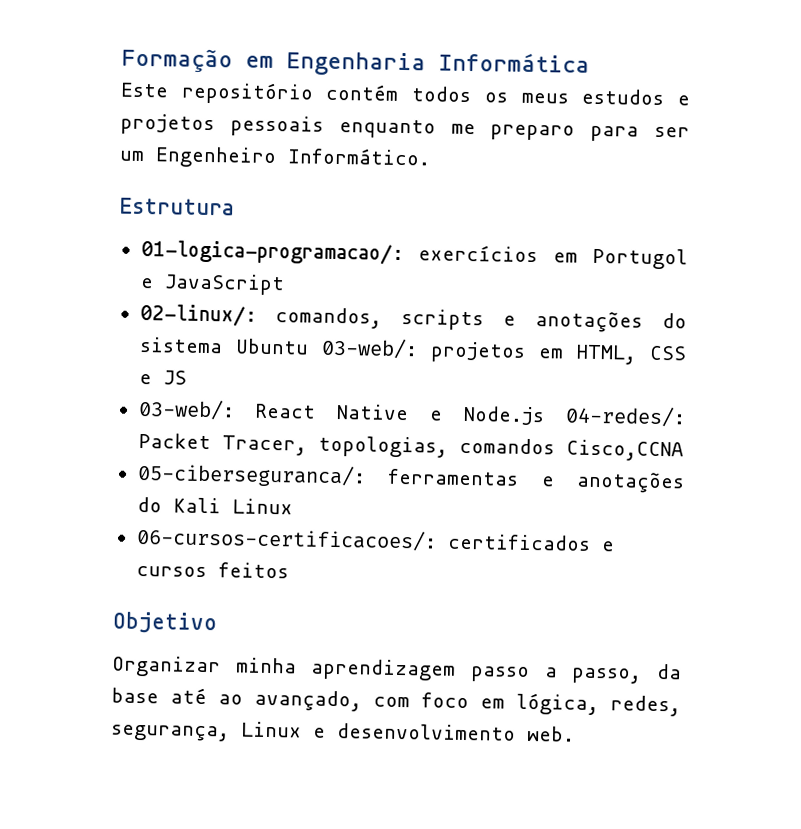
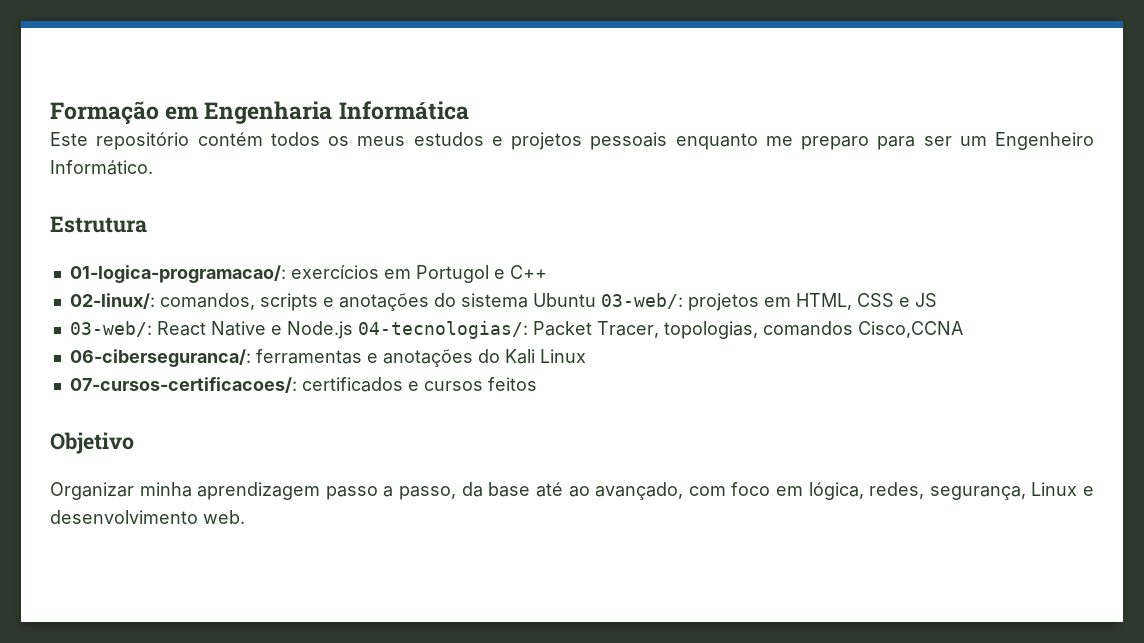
- 01-logica-programacao/: exercícios em Portugol e JavaScript
+ 01-logica-programacao/: exercícios em Portugol e C++
- 03-web/: React Native e Node.js 04-redes/: Packet Tracer, topologias, comandos Cisco,CCNA
+ 03-web/: React Native e Node.js 04-tecnologias/: Packet Tracer, topologias, comandos Cisco,CCNA
- 05-ciberseguranca/: ferramentas e anotações do Kali Linux
+ 06-ciberseguranca/: ferramentas e anotações do Kali Linux
- 06-cursos-certificacoes/: certificados e cursos feitos
+ 07-cursos-certificacoes/: certificados e cursos feitos

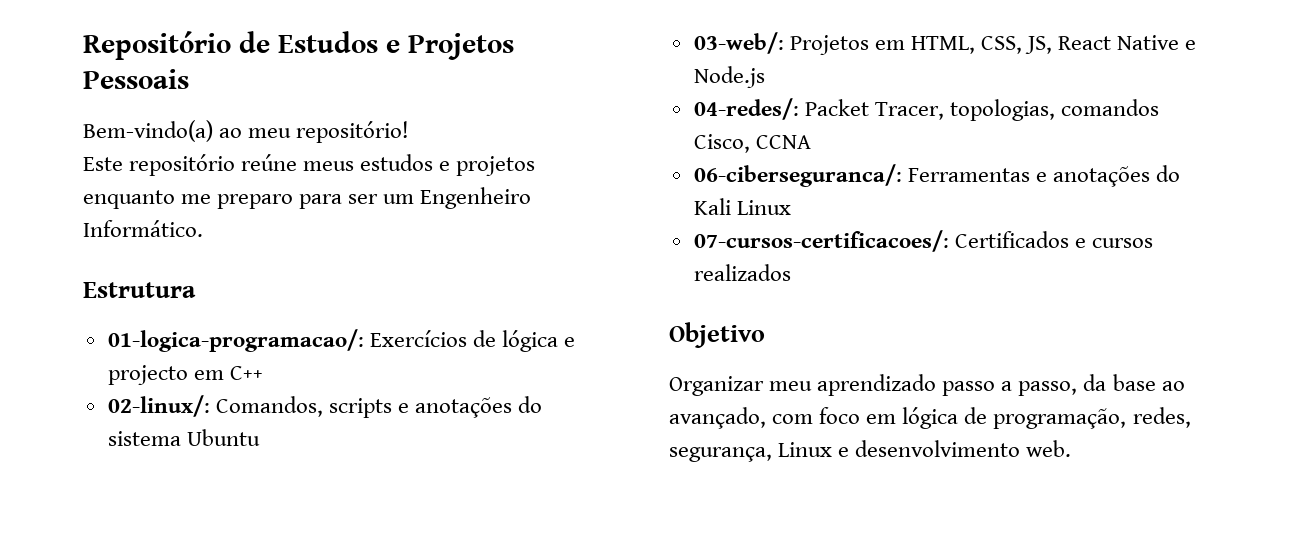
- Formação em Engenharia Informática
+ Repositório de Estudos e Projetos Pessoais
+ Bem-vindo(a) ao meu repositório!
- Este repositório contém todos os meus estudos e projetos pessoais enquanto me preparo para ser um Engenheiro Informático.
+ Este repositório reúne meus estudos e projetos enquanto me preparo para ser um Engenheiro Informático.
- 01-logica-programacao/: exercícios em Portugol e C++
+ 01-logica-programacao/: Exercícios de lógica e projecto em C++
- 02-linux/: comandos, scripts e anotações do sistema Ubuntu 03-web/: projetos em HTML, CSS e JS
- 03-web/: React Native e Node.js 04-tecnologias/: Packet Tracer, topologias, comandos Cisco,CCNA
+ 02-linux/: Comandos, scripts e anotações do sistema Ubuntu
+ 03-web/: Projetos em HTML, CSS, JS, React Native e Node.js
+ 04-redes/: Packet Tracer, topologias, comandos Cisco, CCNA
- 06-ciberseguranca/: ferramentas e anotações do Kali Linux
+ 06-ciberseguranca/: Ferramentas e anotações do Kali Linux
- 07-cursos-certificacoes/: certificados e cursos feitos
+ 07-cursos-certificacoes/: Certificados e cursos realizados
- Organizar minha aprendizagem passo a passo, da base até ao avançado, com foco em lógica, redes, segurança, Linux e desenvolvimento web.
+ Organizar meu aprendizado passo a passo, da base ao avançado, com foco em lógica de programação, redes, segurança, Linux e desenvolvimento web.

